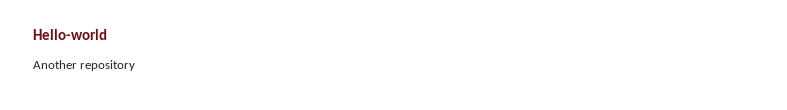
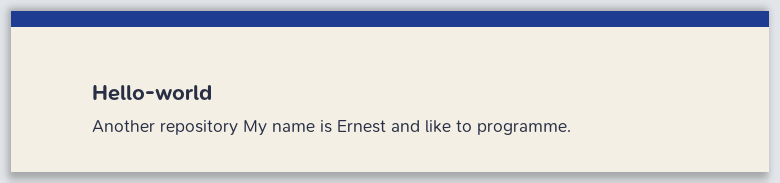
- Another repository
+ Another repository My name is Ernest and like to programme.

